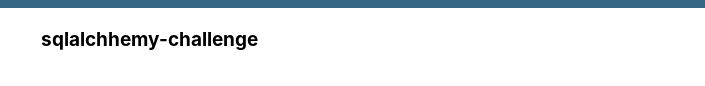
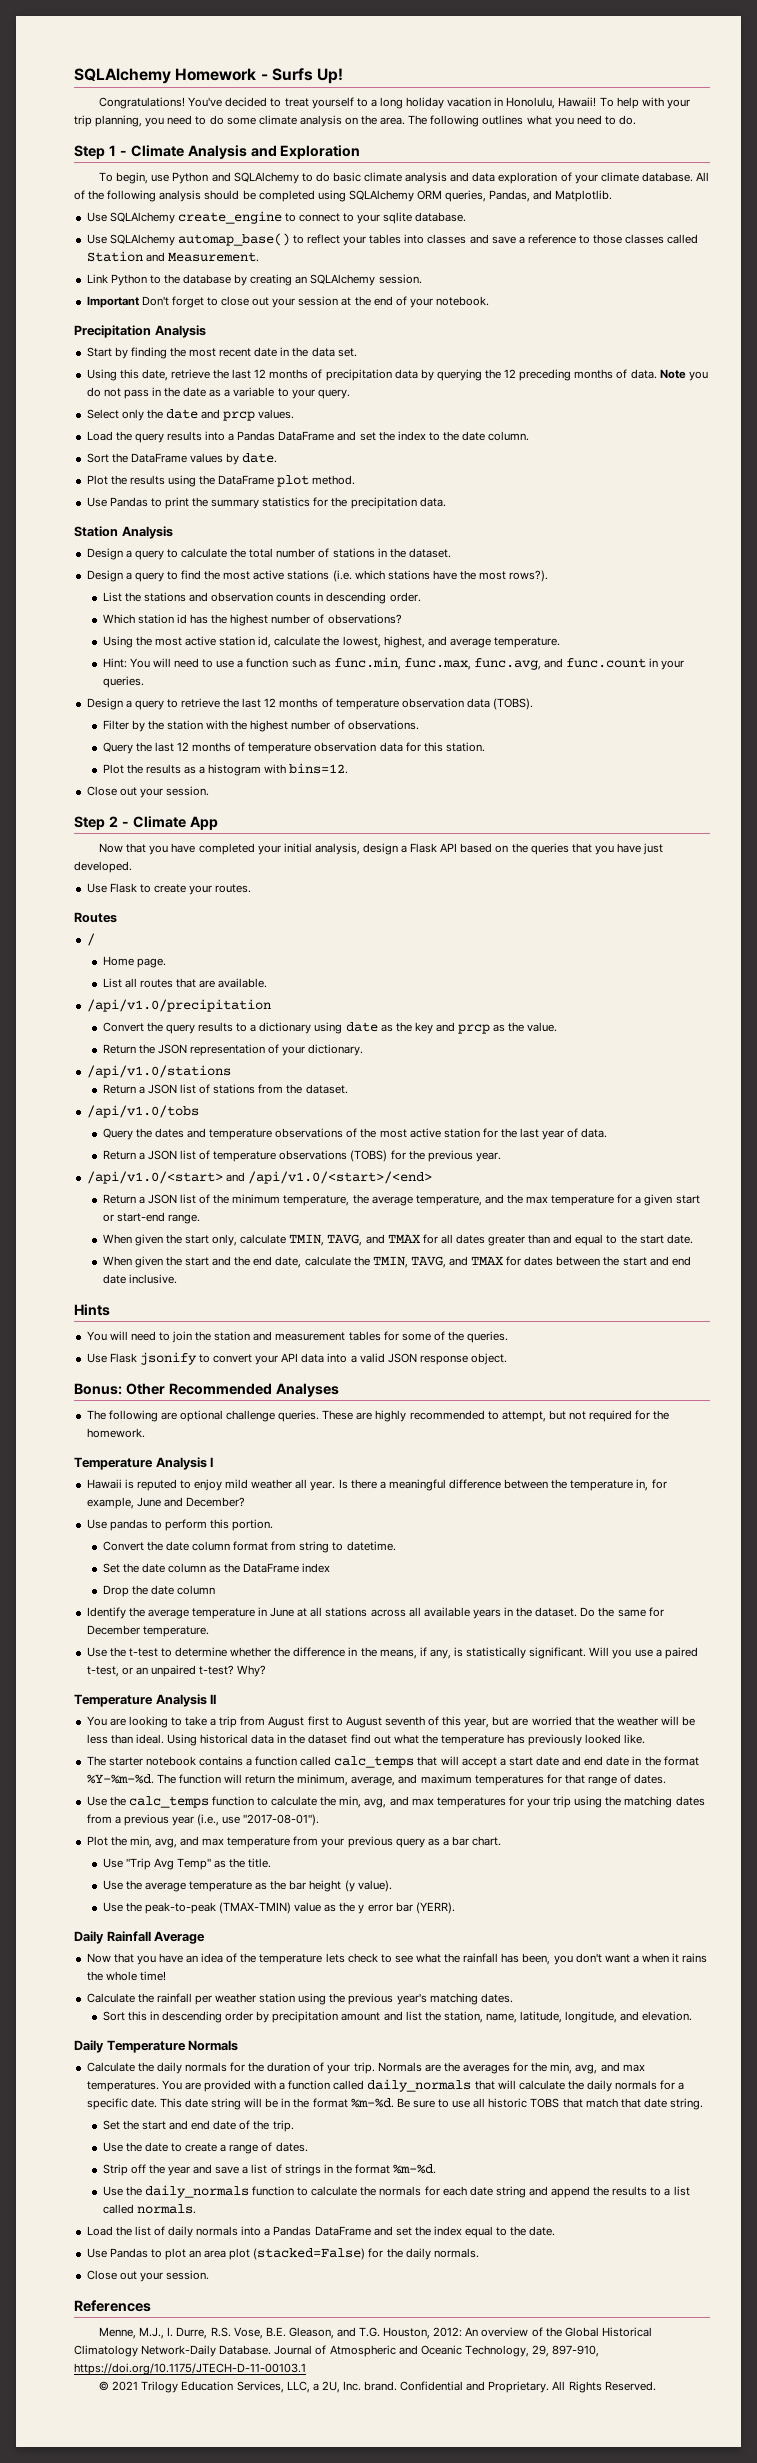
- sqlalchhemy-challenge
+ SQLAlchemy Homework - Surfs Up!
+ Congratulations! You've decided to treat yourself to a long holiday vacation in Honolulu, Hawaii! To help with your trip planning, you need to do some climate analysis on the area. The following outlines what you need to do.
+ Step 1 - Climate Analysis and Exploration
+ To begin, use Python and SQLAlchemy to do basic climate analysis and data exploration of your climate database. All of the following analysis should be completed using SQLAlchemy ORM queries, Pandas, and Matplotlib.
+ Use SQLAlchemy create_engine to connect to your sqlite database.
+ Use SQLAlchemy automap_base() to reflect your tables into classes and save a reference to those classes called Station and Measurement.
+ Link Python to the database by creating an SQLAlchemy session.
+ Important Don't forget to close out your session at the end of your notebook.
+ Precipitation Analysis
+ Start by finding the most recent date in the data set.
+ Using this date, retrieve the last 12 months of precipitation data by querying the 12 preceding months of data. Note you do not pass in the date as a variable to your query.
+ Select only the date and prcp values.
+ Load the query results into a Pandas DataFrame and set the index to the date column.
+ Sort the DataFrame values by date.
+ Plot the results using the DataFrame plot method.
+ Use Pandas to print the summary statistics for the precipitation data.
+ Station Analysis
+ Design a query to calculate the total number of stations in the dataset.
+ Design a query to find the most active stations (i.e. which stations have the most rows?).
+ List the stations and observation counts in descending order.
+ Which station id has the highest number of observations?
+ Using the most active station id, calculate the lowest, highest, and average temperature.
+ Hint: You will need to use a function such as func.min, func.max, func.avg, and func.count in your queries.
+ Design a query to retrieve the last 12 months of temperature observation data (TOBS).
+ Filter by the station with the highest number of observations.
+ Query the last 12 months of temperature observation data for this station.
+ Plot the results as a histogram with bins=12.
+ Close out your session.
+ Step 2 - Climate App
+ Now that you have completed your initial analysis, design a Flask API based on the queries that you have just developed.
+ Use Flask to create your routes.
+ Routes
+ /
+ Home page.
+ List all routes that are available.
+ /api/v1.0/precipitation
+ Convert the query results to a dictionary using date as the key and prcp as the value.
+ Return the JSON representation of your dictionary.
+ /api/v1.0/stations
+ Return a JSON list of stations from the dataset.
+ /api/v1.0/tobs
+ Query the dates and temperature observations of the most active station for the last year of data.
+ Return a JSON list of temperature observations (TOBS) for the previous year.
+ /api/v1.0/<start> and /api/v1.0/<start>/<end>
+ Return a JSON list of the minimum temperature, the average temperature, and the max temperature for a given start or start-end range.
+ When given the start only, calculate TMIN, TAVG, and TMAX for all dates greater than and equal to the start date.
+ When given the start and the end date, calculate the TMIN, TAVG, and TMAX for dates between the start and end date inclusive.
+ Hints
+ You will need to join the station and measurement tables for some of the queries.
+ Use Flask jsonify to convert your API data into a valid JSON response object.
+ Bonus: Other Recommended Analyses
+ The following are optional challenge queries. These are highly recommended to attempt, but not required for the homework.
+ Temperature Analysis I
+ Hawaii is reputed to enjoy mild weather all year. Is there a meaningful difference between the temperature in, for example, June and December?
+ Use pandas to perform this portion.
+ Convert the date column format from string to datetime.
+ Set the date column as the DataFrame index
+ Drop the date column
+ Identify the average temperature in June at all stations across all available years in the dataset. Do the same for December temperature.
+ Use the t-test to determine whether the difference in the means, if any, is statistically significant. Will you use a paired t-test, or an unpaired t-test? Why?
+ Temperature Analysis II
+ You are looking to take a trip from August first to August seventh of this year, but are worried that the weather will be less than ideal. Using historical data in the dataset find out what the temperature has previously looked like.
+ The starter notebook contains a function called calc_temps that will accept a start date and end date in the format %Y-%m-%d. The function will return the minimum, average, and maximum temperatures for that range of dates.
+ Use the calc_temps function to calculate the min, avg, and max temperatures for your trip using the matching dates from a previous year (i.e., use "2017-08-01").
+ Plot the min, avg, and max temperature from your previous query as a bar chart.
+ Use "Trip Avg Temp" as the title.
+ Use the average temperature as the bar height (y value).
+ Use the peak-to-peak (TMAX-TMIN) value as the y error bar (YERR).
+ Daily Rainfall Average
+ Now that you have an idea of the temperature lets check to see what the rainfall has been, you don't want a when it rains the whole time!
+ Calculate the rainfall per weather station using the previous year's matching dates.
+ Sort this in descending order by precipitation amount and list the station, name, latitude, longitude, and elevation.
+ Daily Temperature Normals
+ Calculate the daily normals for the duration of your trip. Normals are the averages for the min, avg, and max temperatures. You are provided with a function called daily_normals that will calculate the daily normals for a specific date. This date string will be in the format %m-%d. Be sure to use all historic TOBS that match that date string.
+ Set the start and end date of the trip.
+ Use the date to create a range of dates.
+ Strip off the year and save a list of strings in the format %m-%d.
+ Use the daily_normals function to calculate the normals for each date string and append the results to a list called normals.
+ Load the list of daily normals into a Pandas DataFrame and set the index equal to the date.
+ Use Pandas to plot an area plot (stacked=False) for the daily normals.
+ Close out your session.
+ References
+ Menne, M.J., I. Durre, R.S. Vose, B.E. Gleason, and T.G. Houston, 2012: An overview of the Global Historical Climatology Network-Daily Database. Journal of Atmospheric and Oceanic Technology, 29, 897-910, https://doi.org/10.1175/JTECH-D-11-00103.1
+ © 2021 Trilogy Education Services, LLC, a 2U, Inc. brand. Confidential and Proprietary. All Rights Reserved.

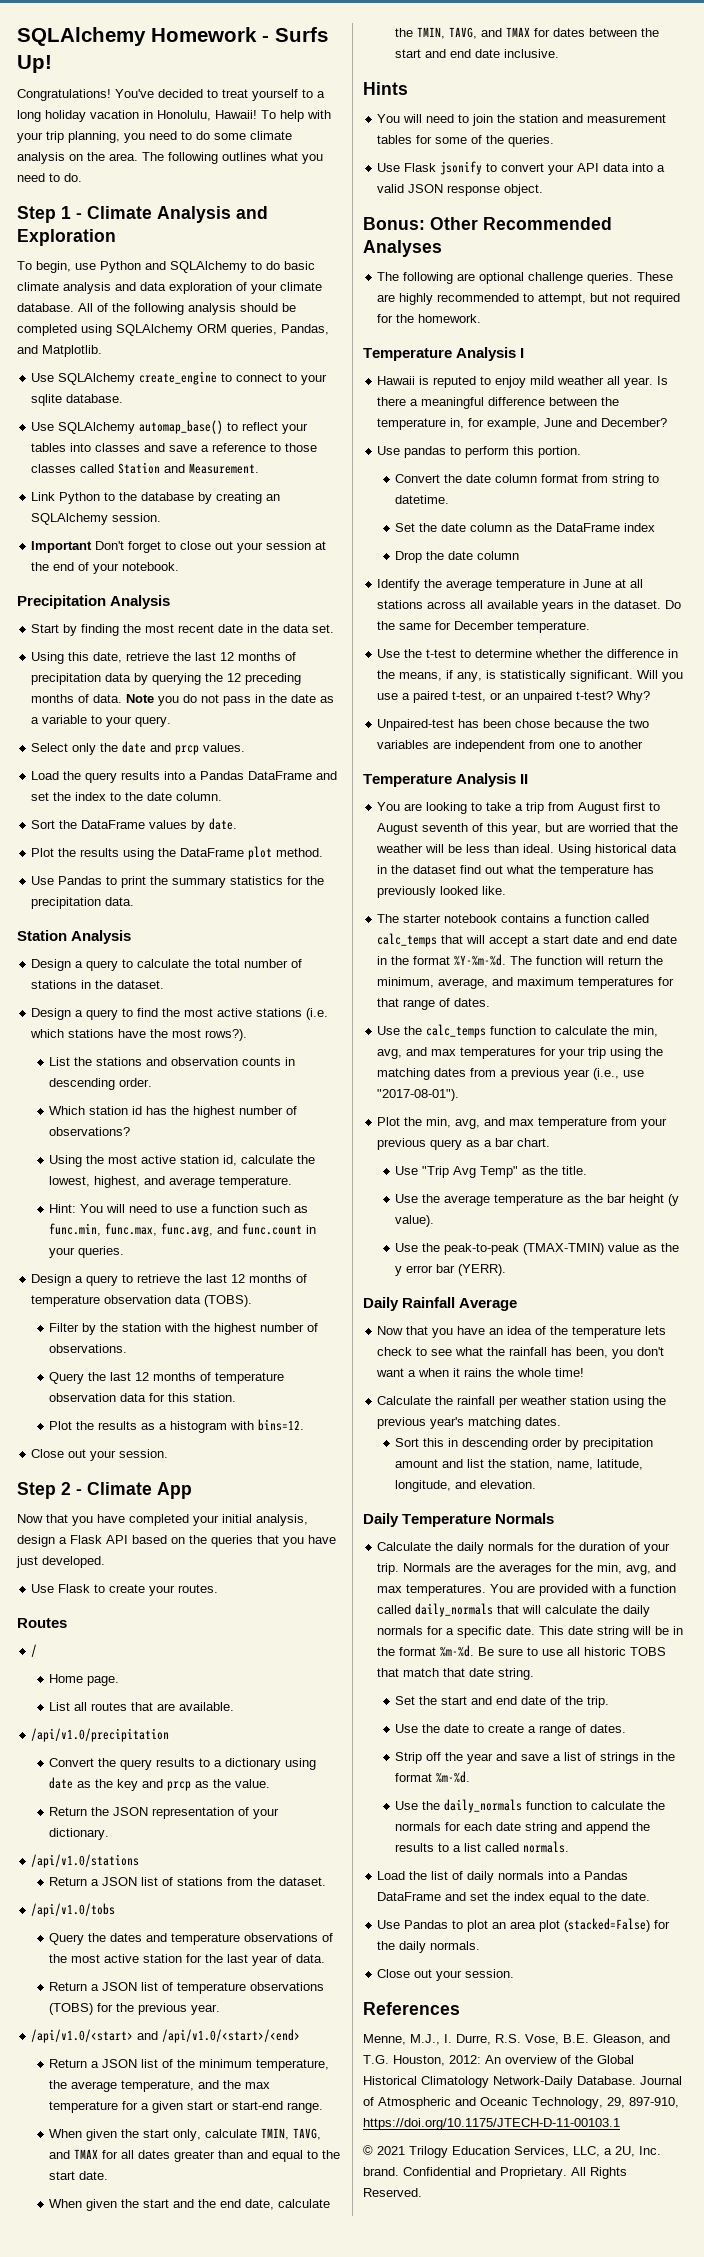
+ Unpaired-test has been chose because the two variables are independent from one to another

